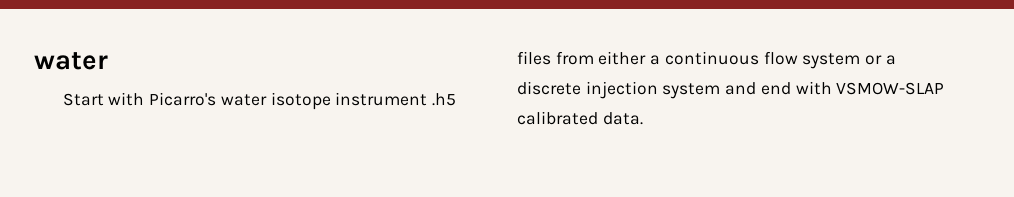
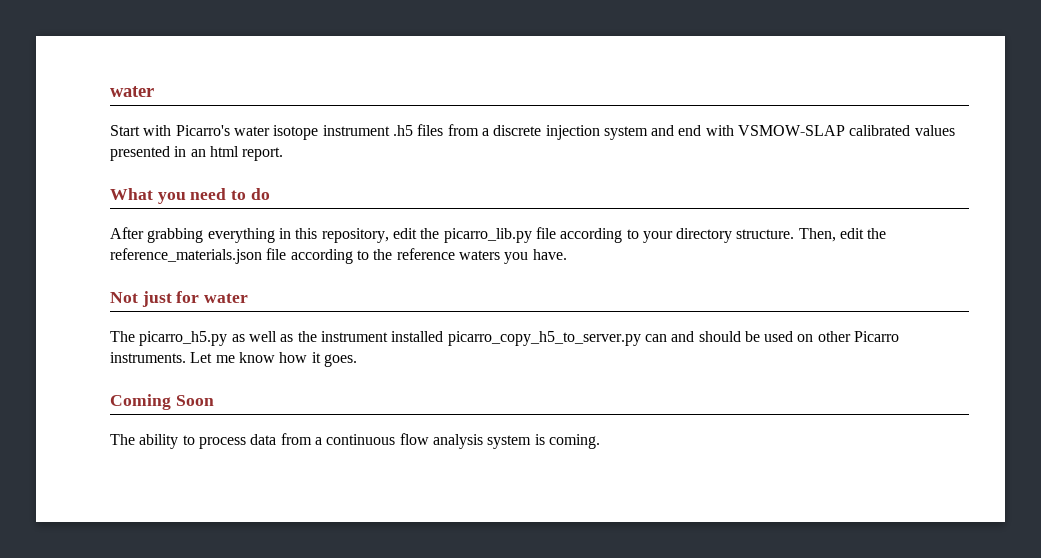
- Start with Picarro's water isotope instrument .h5 files from either a continuous flow system or a discrete injection system and end with VSMOW-SLAP calibrated data.
+ Start with Picarro's water isotope instrument .h5 files from a discrete injection system and end with VSMOW-SLAP calibrated values presented in an html report.
+ What you need to do
+ After grabbing everything in this repository, edit the picarro_lib.py file according to your directory structure. Then, edit the reference_materials.json file according to the reference waters you have.
+ Not just for water
+ The picarro_h5.py as well as the instrument installed picarro_copy_h5_to_server.py can and should be used on other Picarro instruments. Let me know how it goes.
+ Coming Soon
+ The ability to process data from a continuous flow analysis system is coming.

